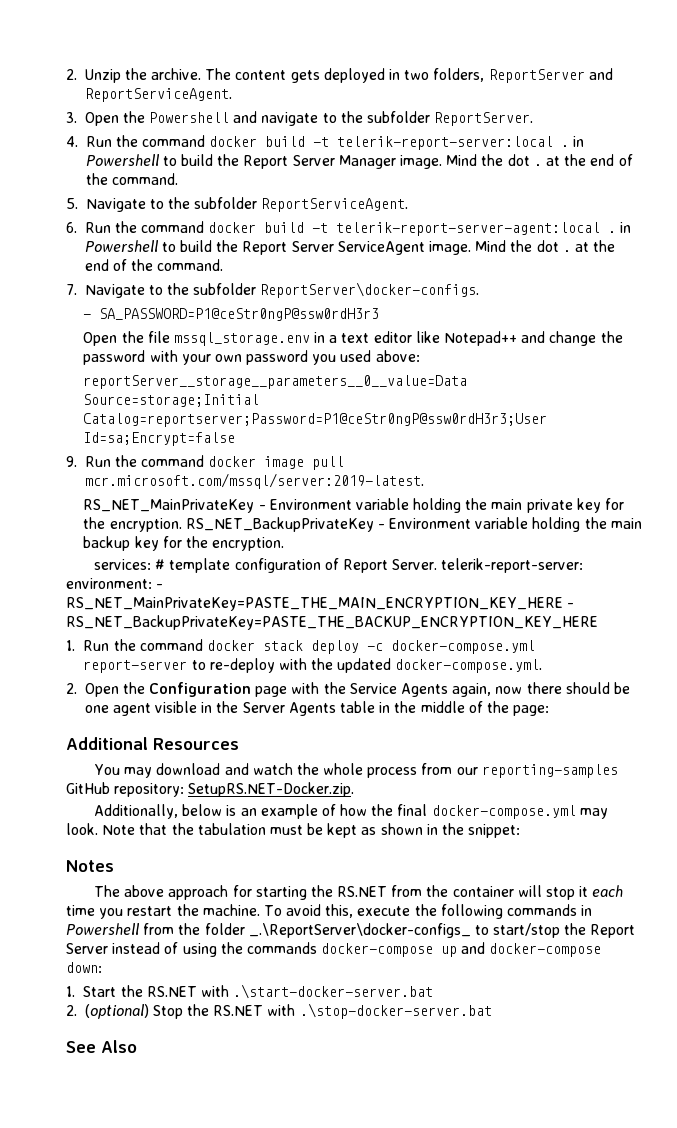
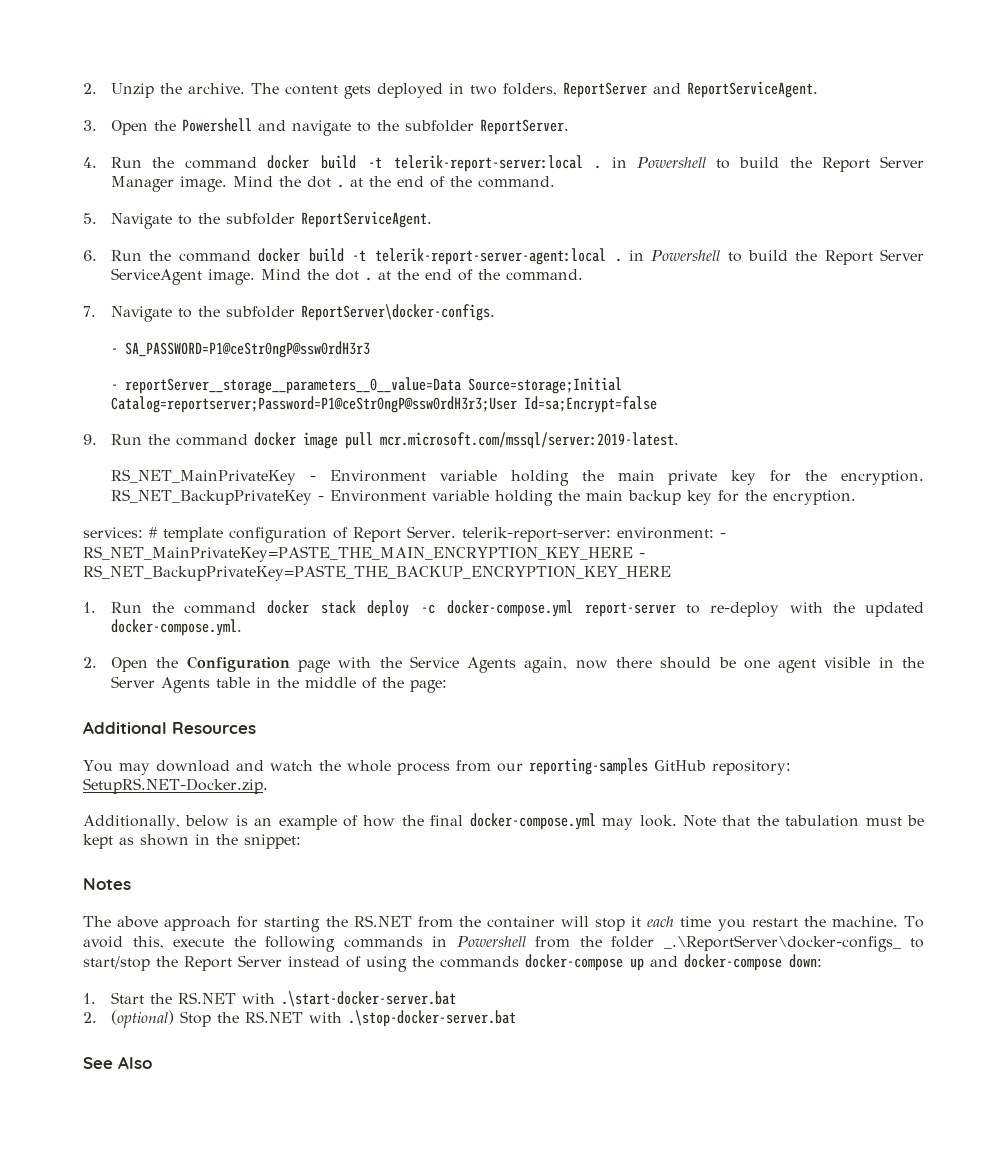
- Open the file mssql_storage.env in a text editor like Notepad++ and change the password with your own password you used above:
- reportServer__storage__parameters__0__value=Data Source=storage;Initial Catalog=reportserver;Password=P1@ceStr0ngP@ssw0rdH3r3;User Id=sa;Encrypt=false
+ - reportServer__storage__parameters__0__value=Data Source=storage;Initial Catalog=reportserver;Password=P1@ceStr0ngP@ssw0rdH3r3;User Id=sa;Encrypt=false

